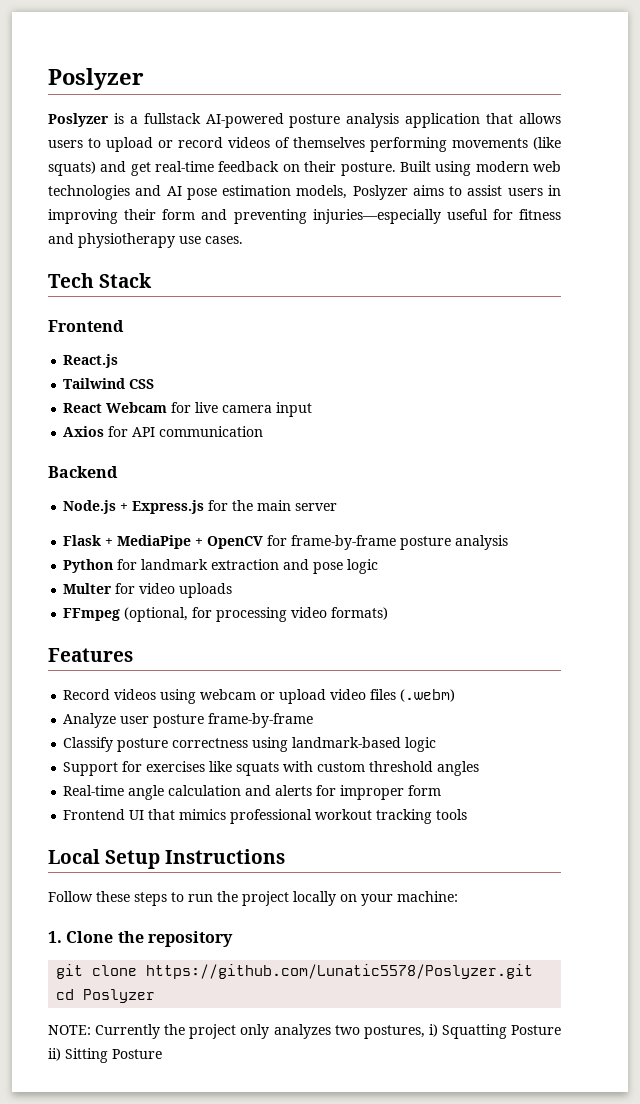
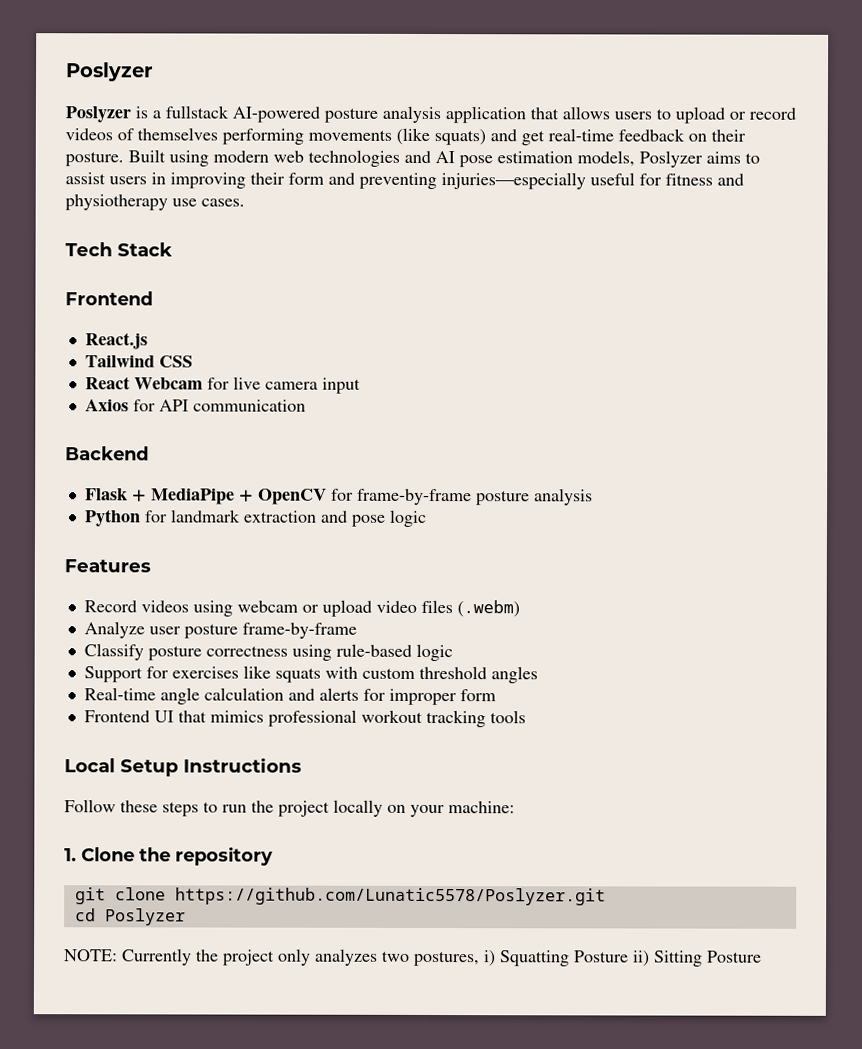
- Node.js + Express.js for the main server
- Multer for video uploads
- FFmpeg (optional, for processing video formats)
- Classify posture correctness using landmark-based logic
+ Classify posture correctness using rule-based logic

